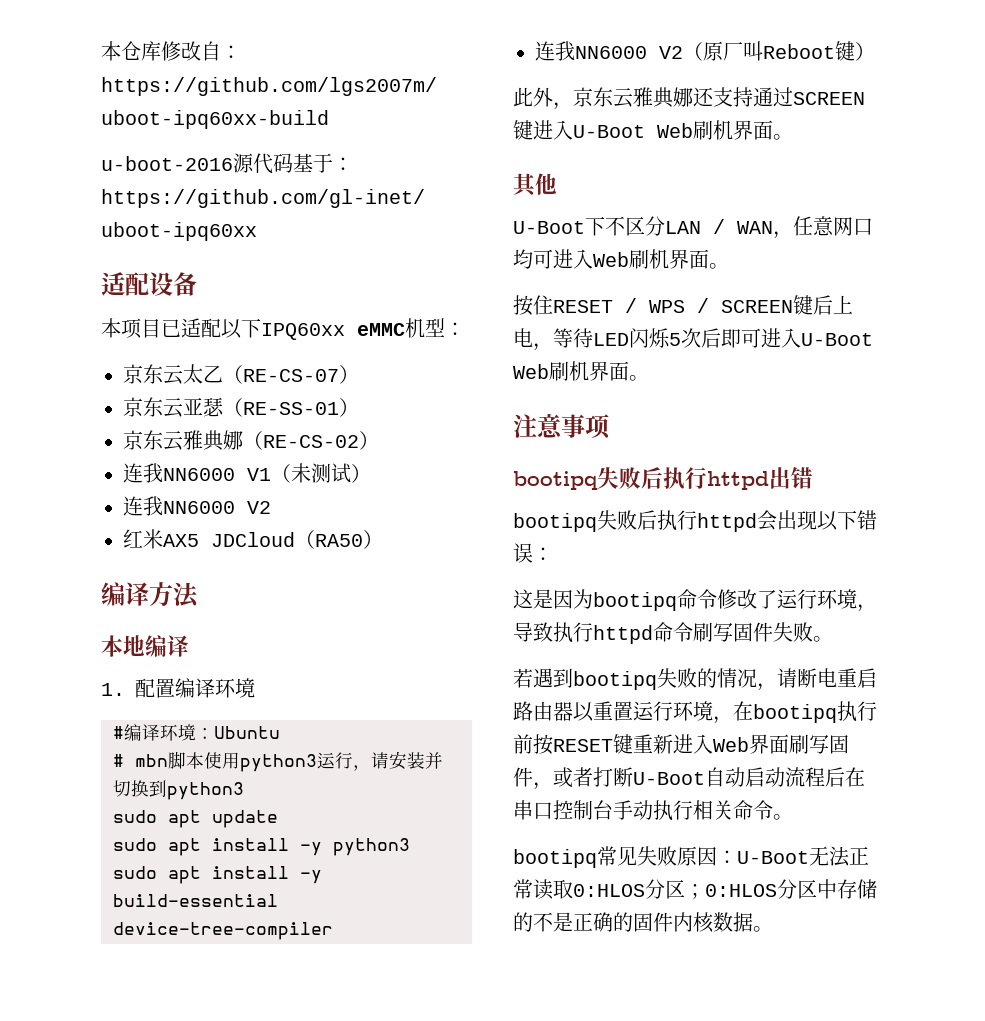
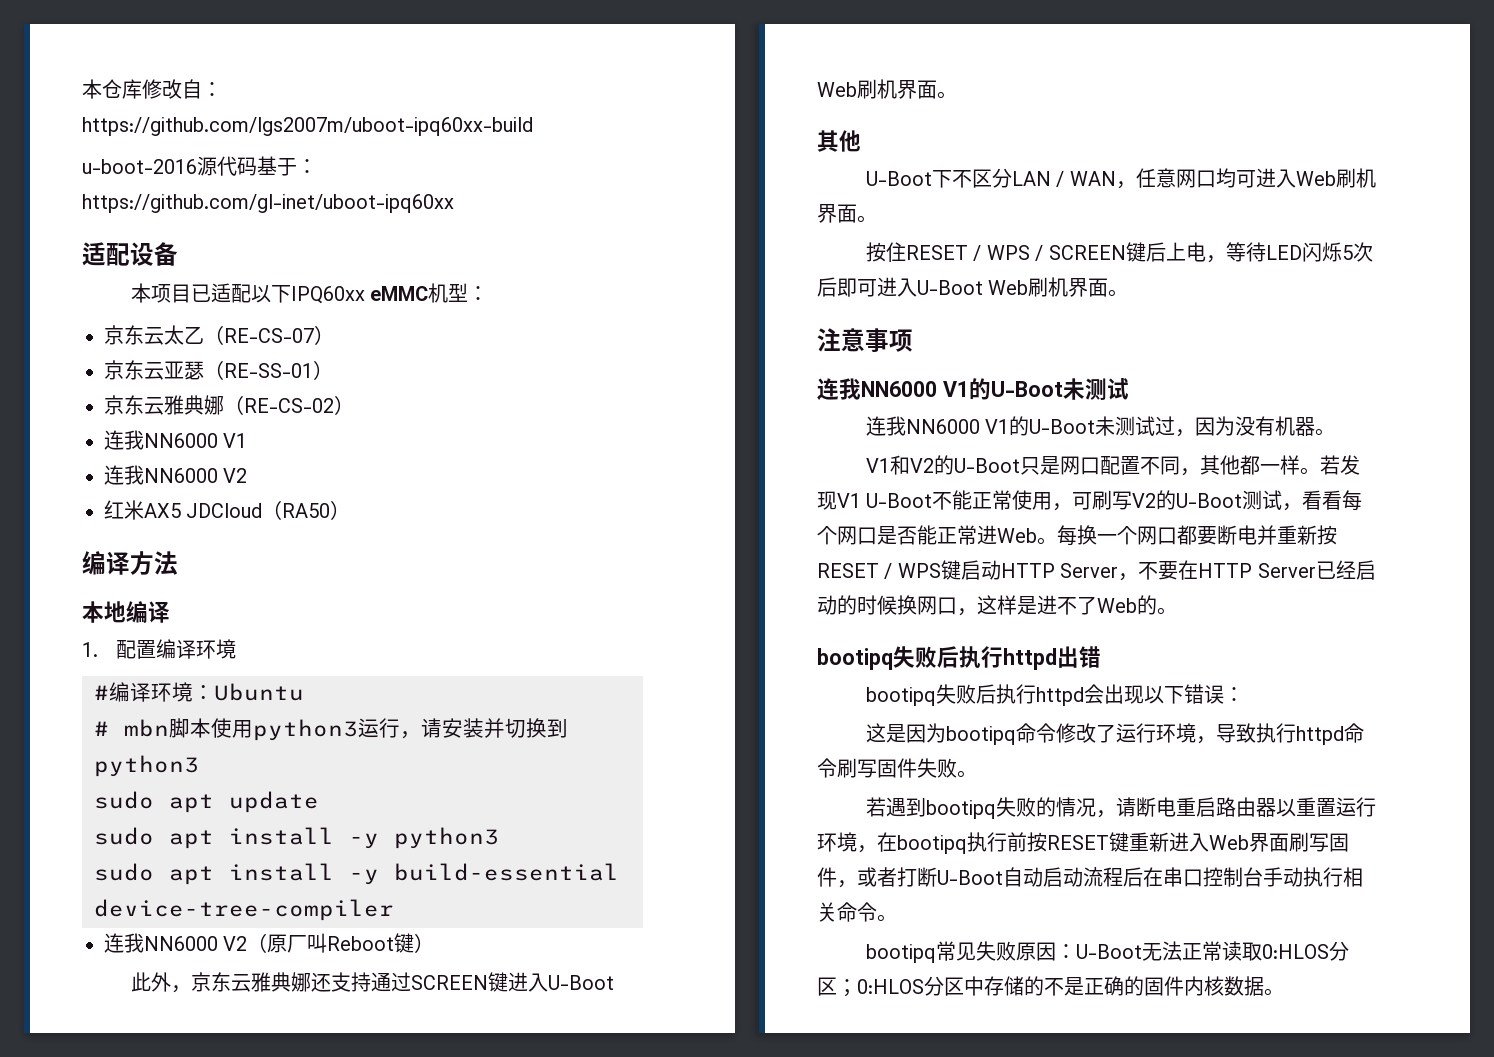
  京东云雅典娜（RE-CS-02）
- 连我NN6000 V1（未测试）
+ 连我NN6000 V1
  注意事项
+ 连我NN6000 V1的U-Boot未测试
+ 连我NN6000 V1的U-Boot未测试过，因为没有机器。
+ V1和V2的U-Boot只是网口配置不同，其他都一样。若发现V1 U-Boot不能正常使用，可刷写V2的U-Boot测试，看看每个网口是否能正常进Web。每换一个网口都要断电并重新按RESET / WPS键启动HTTP Server，不要在HTTP Server已经启动的时候换网口，这样是进不了Web的。

